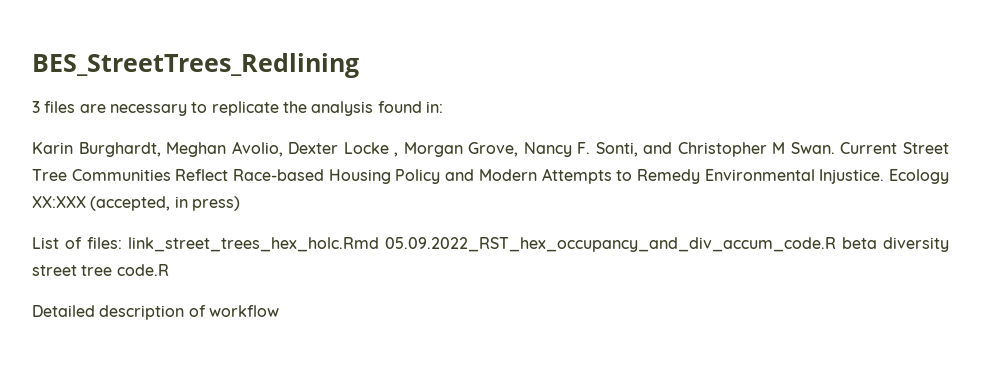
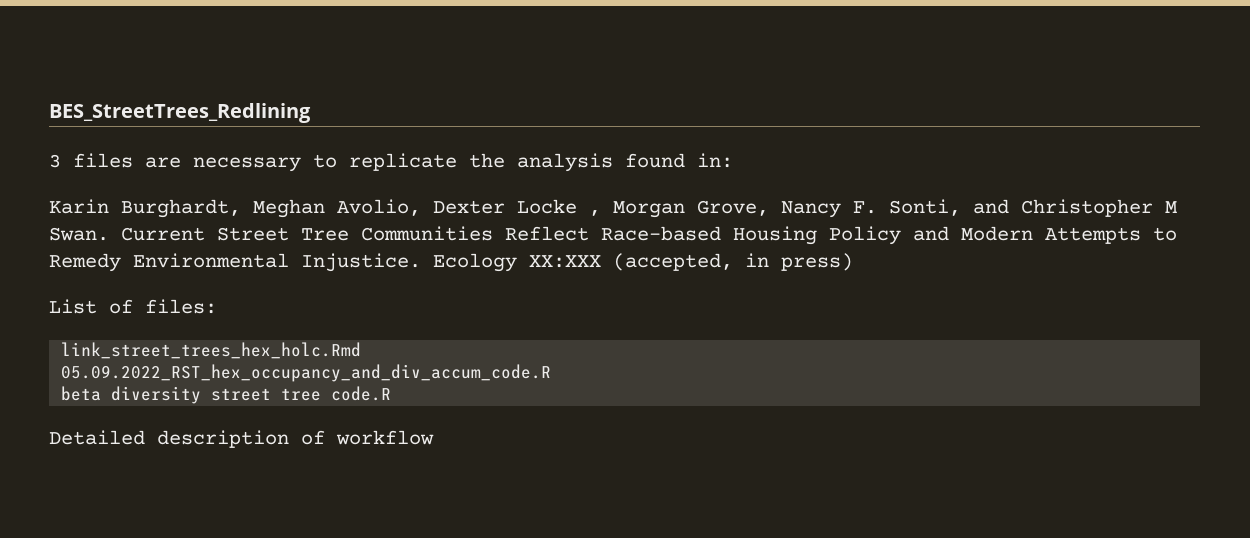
- List of files: link_street_trees_hex_holc.Rmd 05.09.2022_RST_hex_occupancy_and_div_accum_code.R beta diversity street tree code.R
+ List of files:
+ link_street_trees_hex_holc.Rmd
+ 05.09.2022_RST_hex_occupancy_and_div_accum_code.R
+ beta diversity street tree code.R

